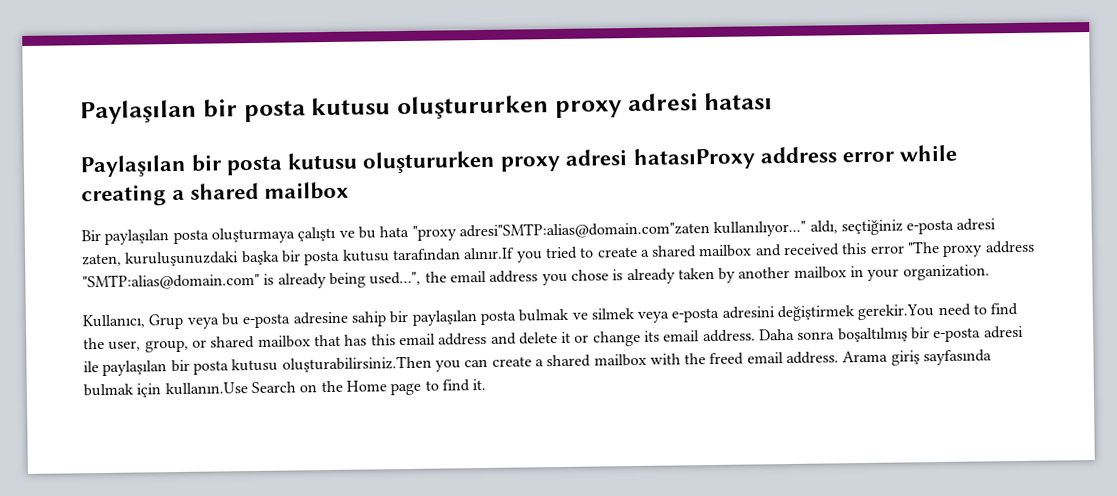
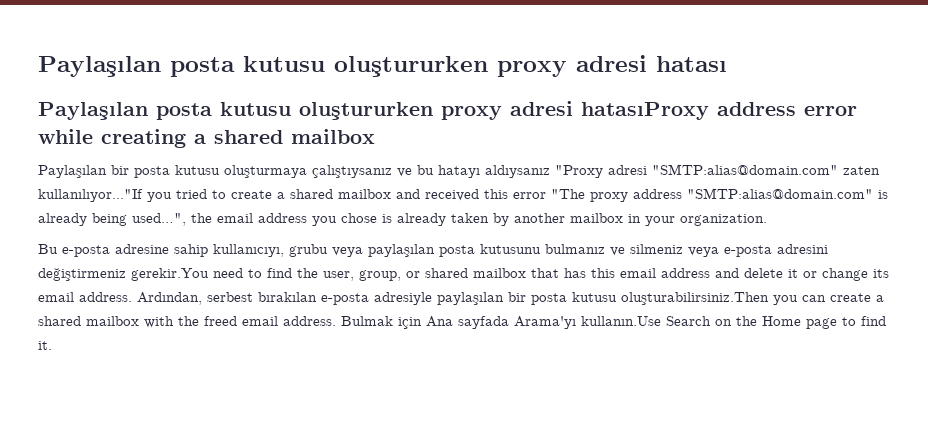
- Paylaşılan bir posta kutusu oluştururken proxy adresi hatası
+ Paylaşılan posta kutusu oluştururken proxy adresi hatası
- Paylaşılan bir posta kutusu oluştururken proxy adresi hatasıProxy address error while creating a shared mailbox
+ Paylaşılan posta kutusu oluştururken proxy adresi hatasıProxy address error while creating a shared mailbox
- Bir paylaşılan posta oluşturmaya çalıştı ve bu hata "proxy adresi"SMTP:alias@domain.com"zaten kullanılıyor..." aldı, seçtiğiniz e-posta adresi zaten, kuruluşunuzdaki başka bir posta kutusu tarafından alınır.If you tried to create a shared mailbox and received this error "The proxy address "SMTP:alias@domain.com" is already being used…", the email address you chose is already taken by another mailbox in your organization.
+ Paylaşılan bir posta kutusu oluşturmaya çalıştıysanız ve bu hatayı aldıysanız "Proxy adresi "SMTP:alias@domain.com" zaten kullanılıyor..."If you tried to create a shared mailbox and received this error "The proxy address "SMTP:alias@domain.com" is already being used…", the email address you chose is already taken by another mailbox in your organization.
- Kullanıcı, Grup veya bu e-posta adresine sahip bir paylaşılan posta bulmak ve silmek veya e-posta adresini değiştirmek gerekir.You need to find the user, group, or shared mailbox that has this email address and delete it or change its email address.
+ Bu e-posta adresine sahip kullanıcıyı, grubu veya paylaşılan posta kutusunu bulmanız ve silmeniz veya e-posta adresini değiştirmeniz gerekir.You need to find the user, group, or shared mailbox that has this email address and delete it or change its email address.
- Daha sonra boşaltılmış bir e-posta adresi ile paylaşılan bir posta kutusu oluşturabilirsiniz.Then you can create a shared mailbox with the freed email address.
+ Ardından, serbest bırakılan e-posta adresiyle paylaşılan bir posta kutusu oluşturabilirsiniz.Then you can create a shared mailbox with the freed email address.
- Arama giriş sayfasında bulmak için kullanın.Use Search on the Home page to find it.
+ Bulmak için Ana sayfada Arama'yı kullanın.Use Search on the Home page to find it.

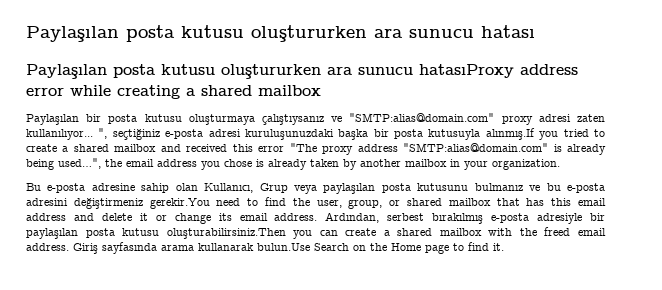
- Paylaşılan posta kutusu oluştururken proxy adresi hatası
+ Paylaşılan posta kutusu oluştururken ara sunucu hatası
- Paylaşılan posta kutusu oluştururken proxy adresi hatasıProxy address error while creating a shared mailbox
+ Paylaşılan posta kutusu oluştururken ara sunucu hatasıProxy address error while creating a shared mailbox
- Paylaşılan bir posta kutusu oluşturmaya çalıştıysanız ve bu hatayı aldıysanız "Proxy adresi "SMTP:alias@domain.com" zaten kullanılıyor..."If you tried to create a shared mailbox and received this error "The proxy address "SMTP:alias@domain.com" is already being used…", the email address you chose is already taken by another mailbox in your organization.
+ Paylaşılan bir posta kutusu oluşturmaya çalıştıysanız ve "SMTP:alias@domain.com" proxy adresi zaten kullanılıyor... ", seçtiğiniz e-posta adresi kuruluşunuzdaki başka bir posta kutusuyla alınmış.If you tried to create a shared mailbox and received this error "The proxy address "SMTP:alias@domain.com" is already being used…", the email address you chose is already taken by another mailbox in your organization.
- Bu e-posta adresine sahip kullanıcıyı, grubu veya paylaşılan posta kutusunu bulmanız ve silmeniz veya e-posta adresini değiştirmeniz gerekir.You need to find the user, group, or shared mailbox that has this email address and delete it or change its email address.
+ Bu e-posta adresine sahip olan Kullanıcı, Grup veya paylaşılan posta kutusunu bulmanız ve bu e-posta adresini değiştirmeniz gerekir.You need to find the user, group, or shared mailbox that has this email address and delete it or change its email address.
- Ardından, serbest bırakılan e-posta adresiyle paylaşılan bir posta kutusu oluşturabilirsiniz.Then you can create a shared mailbox with the freed email address.
+ Ardından, serbest bırakılmış e-posta adresiyle bir paylaşılan posta kutusu oluşturabilirsiniz.Then you can create a shared mailbox with the freed email address.
- Bulmak için Ana sayfada Arama'yı kullanın.Use Search on the Home page to find it.
+ Giriş sayfasında arama kullanarak bulun.Use Search on the Home page to find it.

